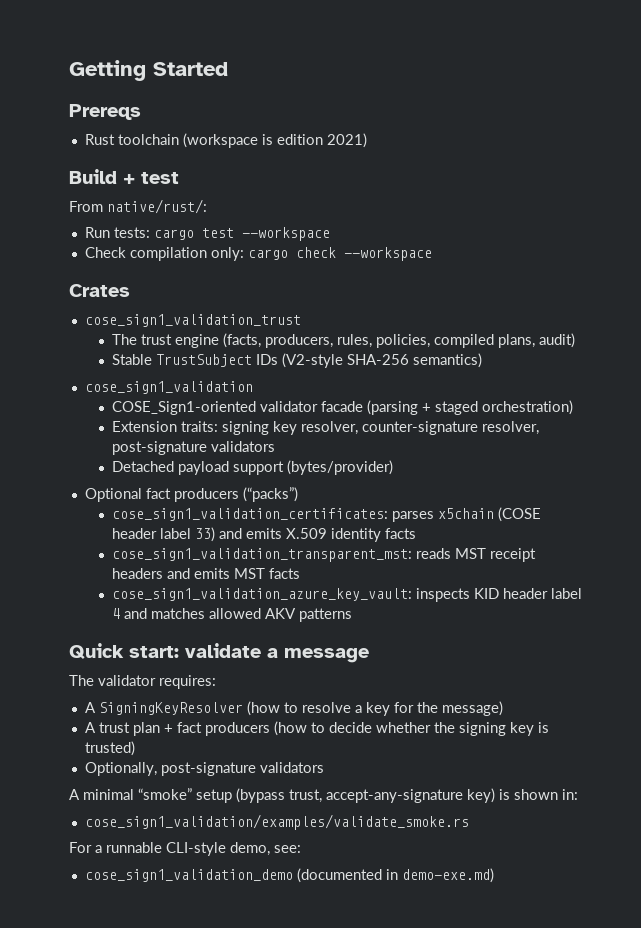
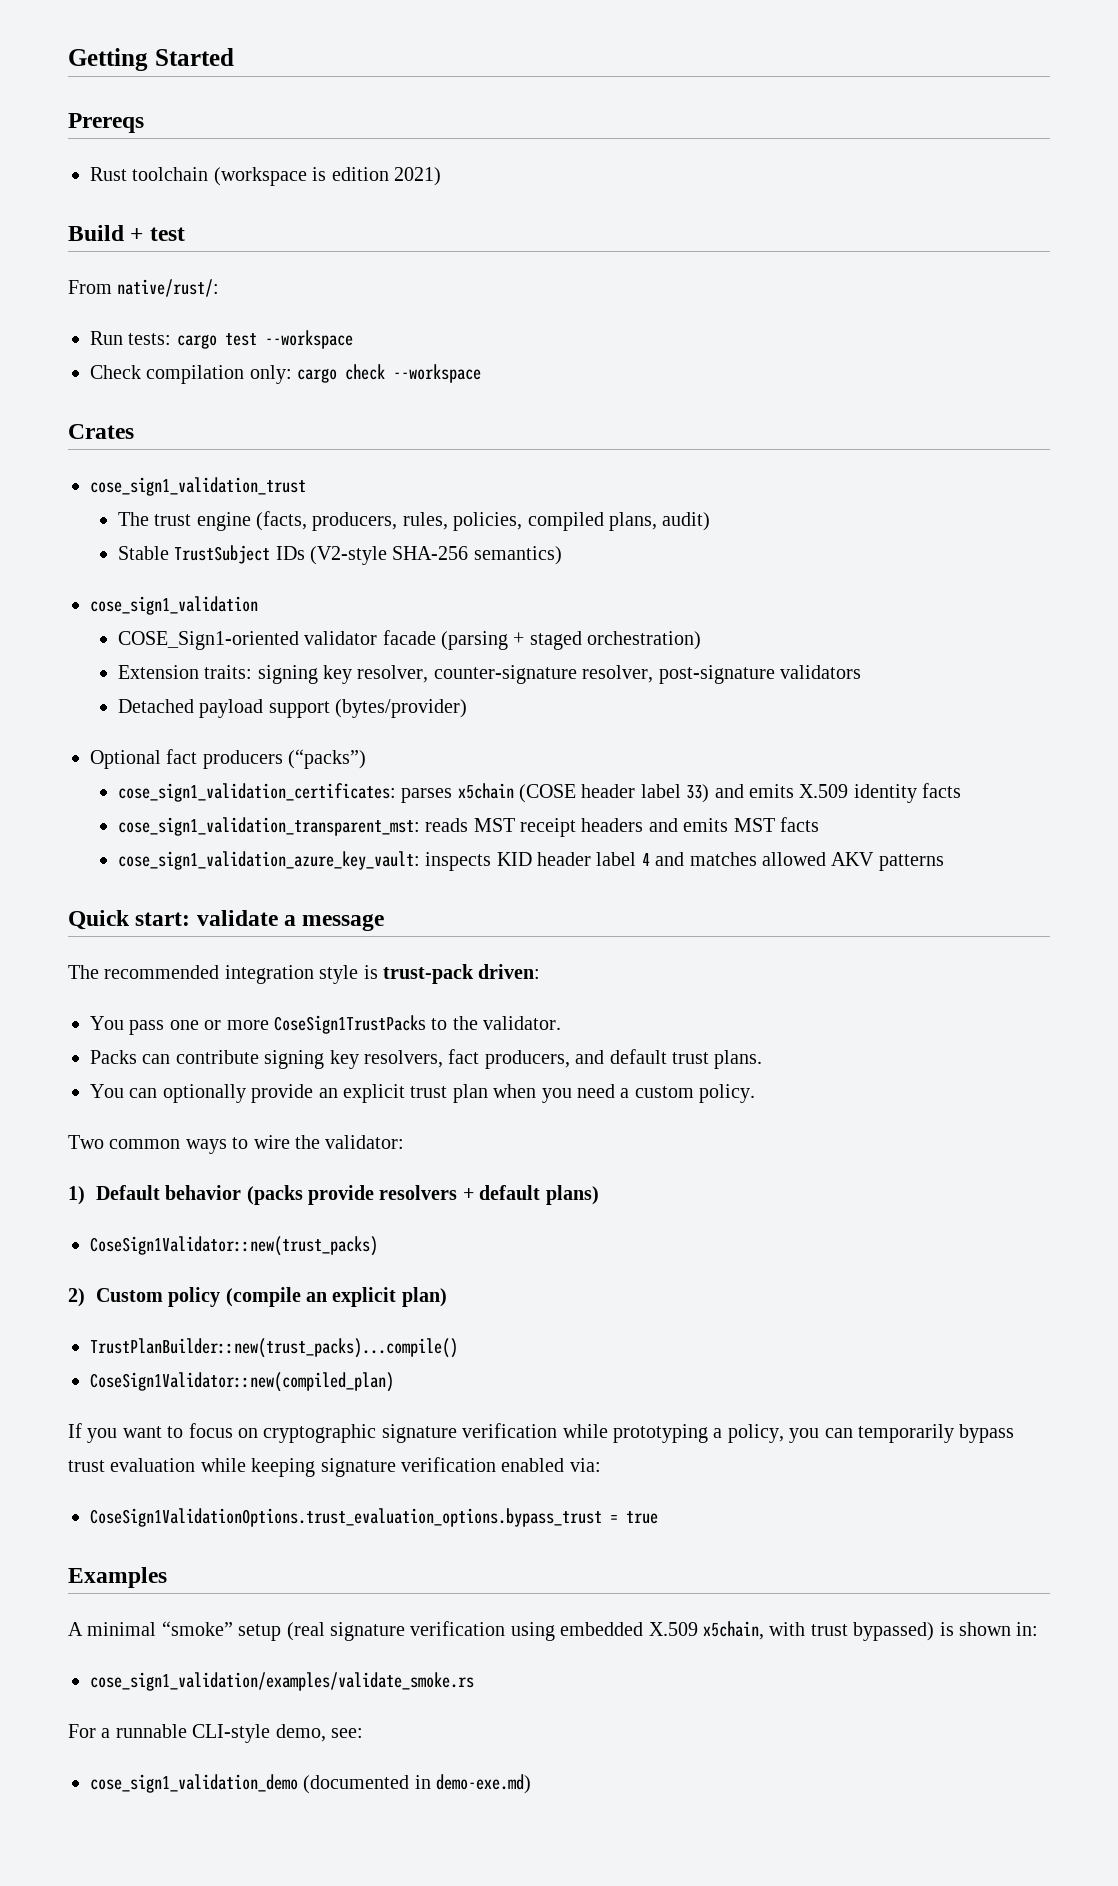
- The validator requires:
- A SigningKeyResolver (how to resolve a key for the message)
- A trust plan + fact producers (how to decide whether the signing key is trusted)
- Optionally, post-signature validators
- A minimal “smoke” setup (bypass trust, accept-any-signature key) is shown in:
+ The recommended integration style is trust-pack driven:
+ You pass one or more CoseSign1TrustPacks to the validator.
+ Packs can contribute signing key resolvers, fact producers, and default trust plans.
+ You can optionally provide an explicit trust plan when you need a custom policy.
+ Two common ways to wire the validator:
+ 1) Default behavior (packs provide resolvers + default plans)
+ CoseSign1Validator::new(trust_packs)
+ 2) Custom policy (compile an explicit plan)
+ TrustPlanBuilder::new(trust_packs)...compile()
+ CoseSign1Validator::new(compiled_plan)
+ If you want to focus on cryptographic signature verification while prototyping a policy, you can temporarily bypass trust evaluation while keeping signature verification enabled via:
+ CoseSign1ValidationOptions.trust_evaluation_options.bypass_trust = true
+ Examples
+ A minimal “smoke” setup (real signature verification using embedded X.509 x5chain, with trust bypassed) is shown in:

